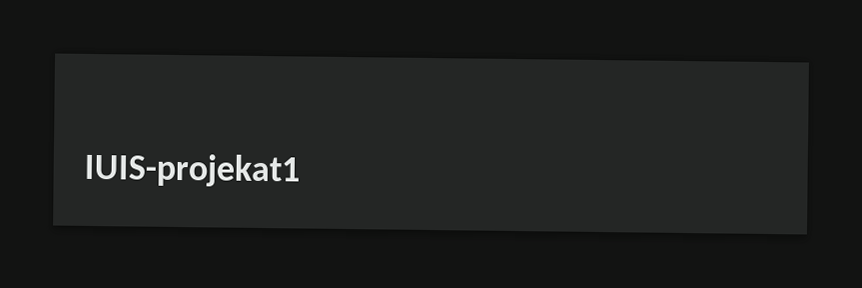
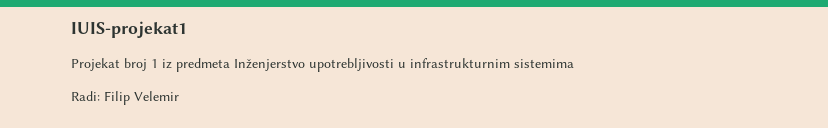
+ Projekat broj 1 iz predmeta Inženjerstvo upotrebljivosti u infrastrukturnim sistemima
+ Radi: Filip Velemir

